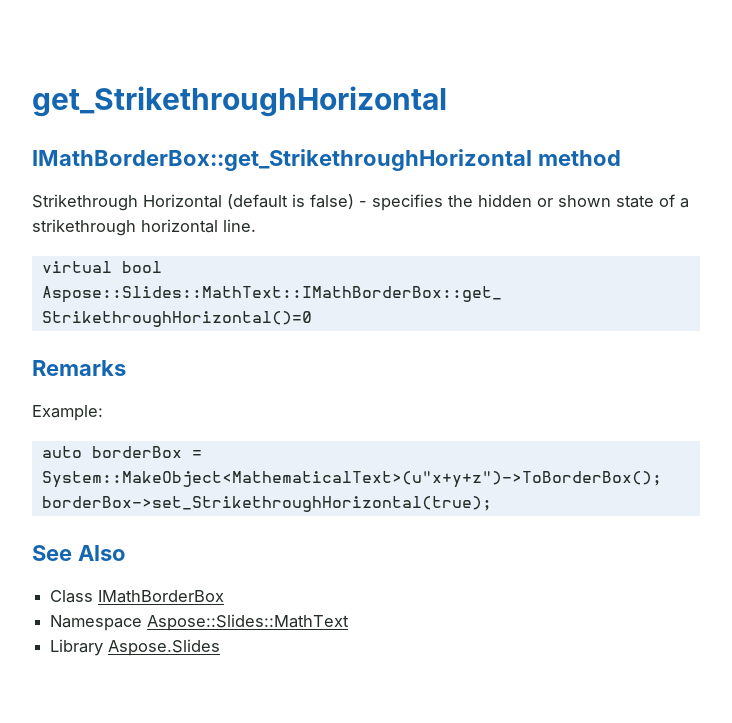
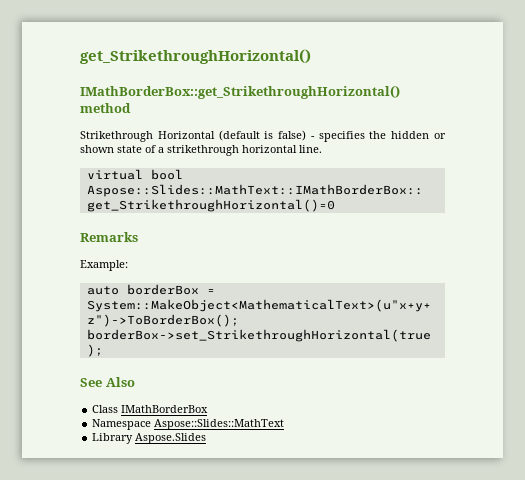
- get_StrikethroughHorizontal
- IMathBorderBox::get_StrikethroughHorizontal method
+ get_StrikethroughHorizontal()
+ IMathBorderBox::get_StrikethroughHorizontal() method

